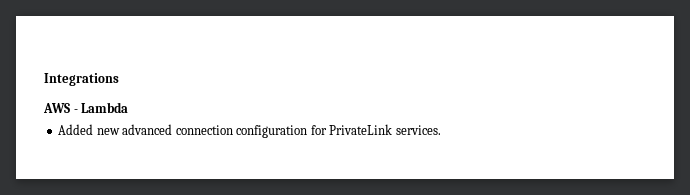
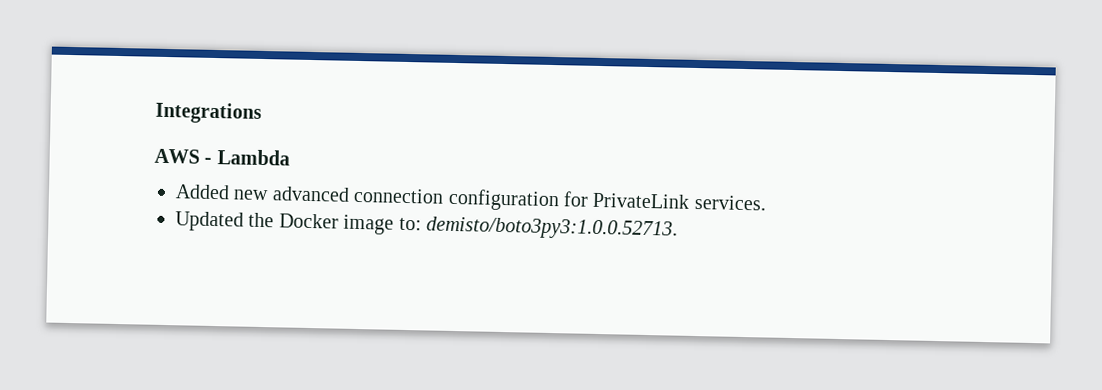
+ Updated the Docker image to: demisto/boto3py3:1.0.0.52713.

